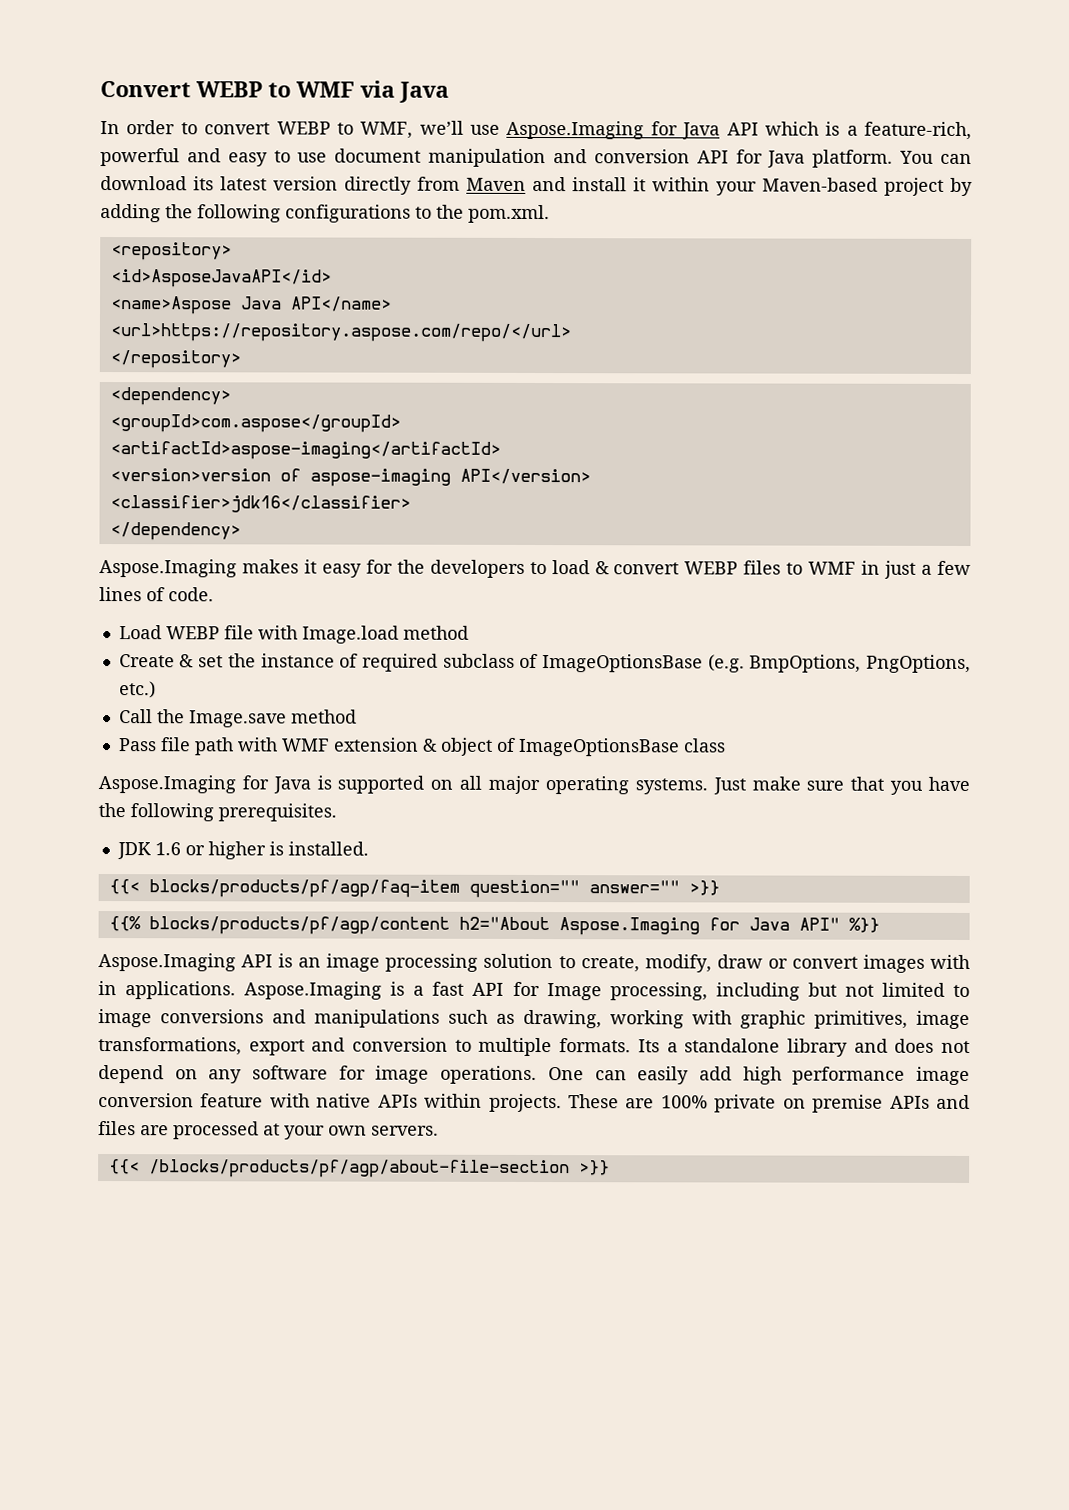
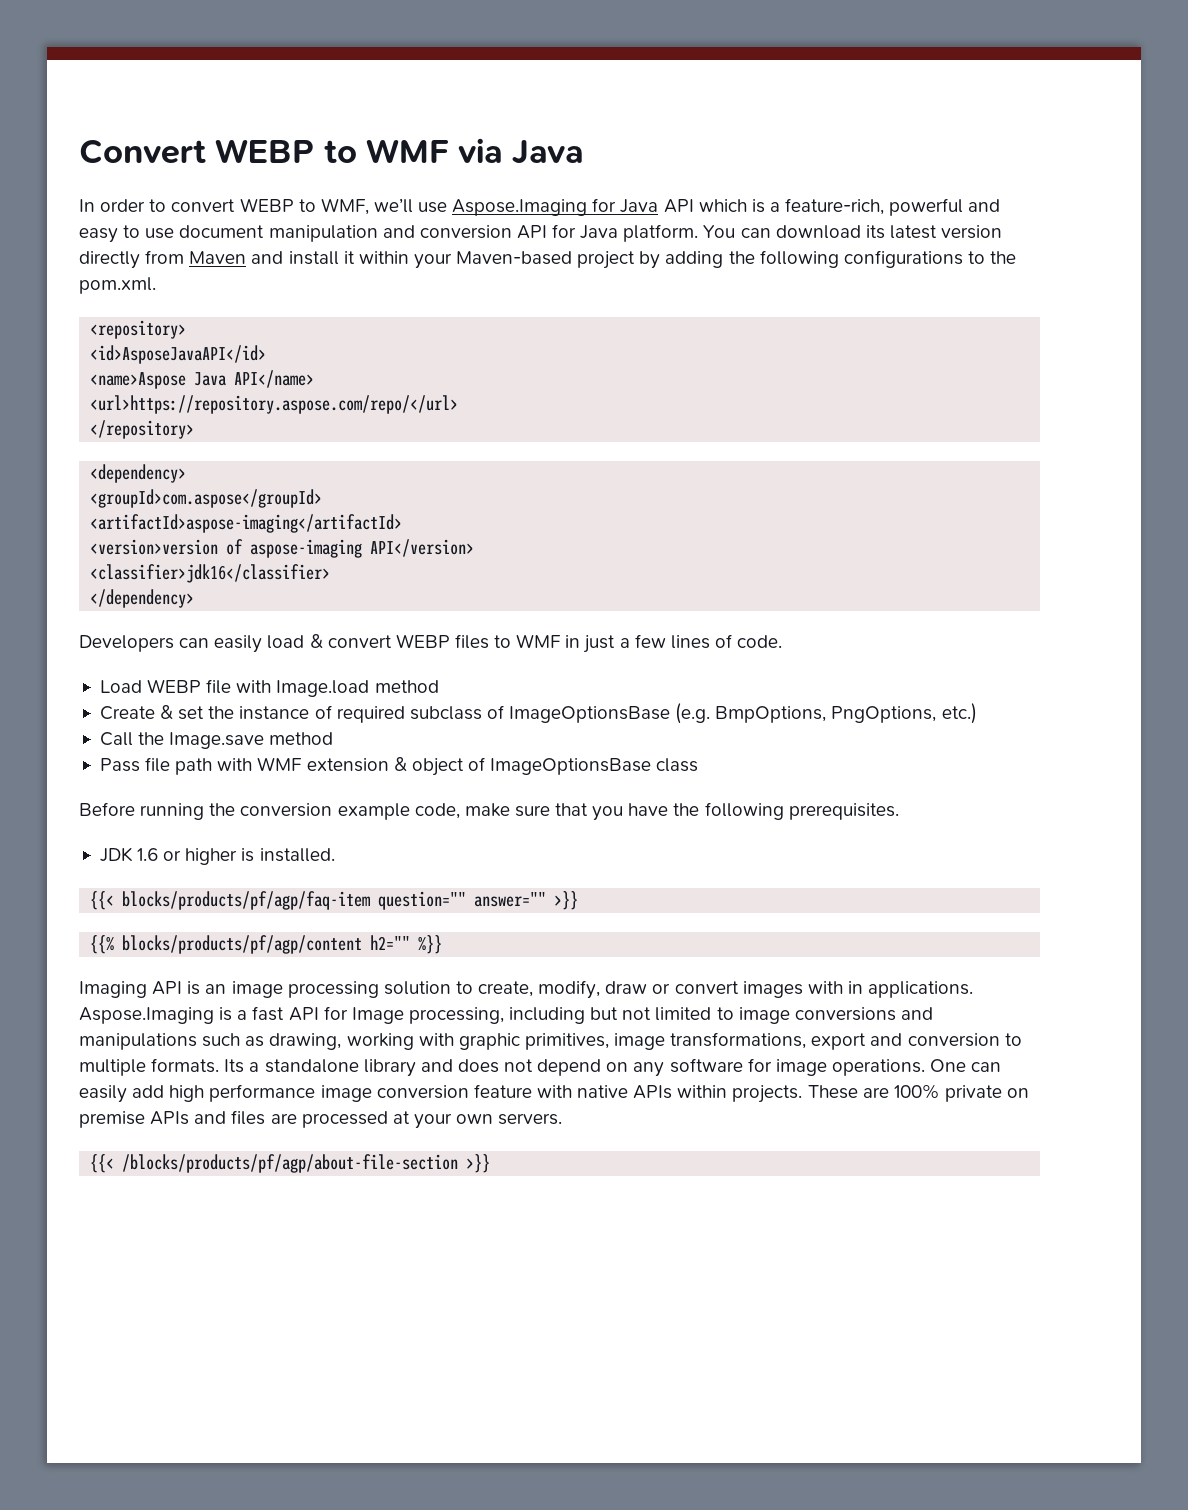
- Aspose.Imaging makes it easy for the developers to load & convert WEBP files to WMF in just a few lines of code.
+ Developers can easily load & convert WEBP files to WMF in just a few lines of code.
- Aspose.Imaging for Java is supported on all major operating systems. Just make sure that you have the following prerequisites.
+ Before running the conversion example code, make sure that you have the following prerequisites.
- {{% blocks/products/pf/agp/content h2="About Aspose.Imaging for Java API" %}}
+ {{% blocks/products/pf/agp/content h2="" %}}
- Aspose.Imaging API is an image processing solution to create, modify, draw or convert images with in applications.
+ Imaging API is an image processing solution to create, modify, draw or convert images with in applications.

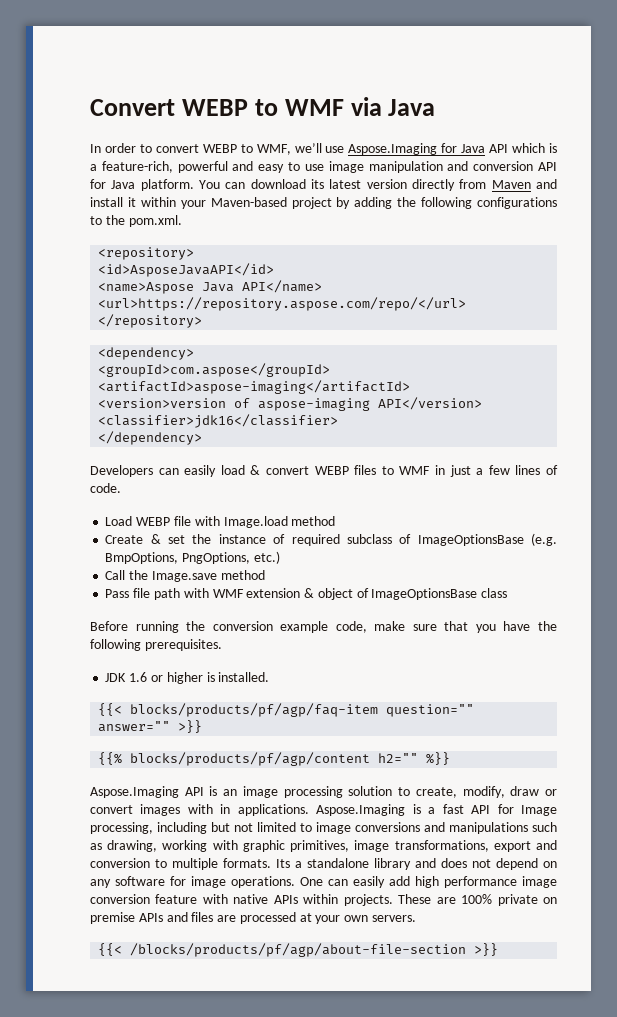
- In order to convert WEBP to WMF, we’ll use Aspose.Imaging for Java API which is a feature-rich, powerful and easy to use document manipulation and conversion API for Java platform.
+ In order to convert WEBP to WMF, we’ll use Aspose.Imaging for Java API which is a feature-rich, powerful and easy to use image manipulation and conversion API for Java platform.
- Imaging API is an image processing solution to create, modify, draw or convert images with in applications.
+ Aspose.Imaging API is an image processing solution to create, modify, draw or convert images with in applications.

